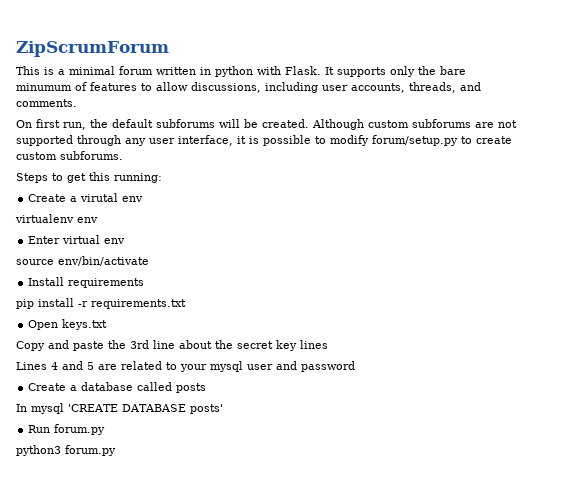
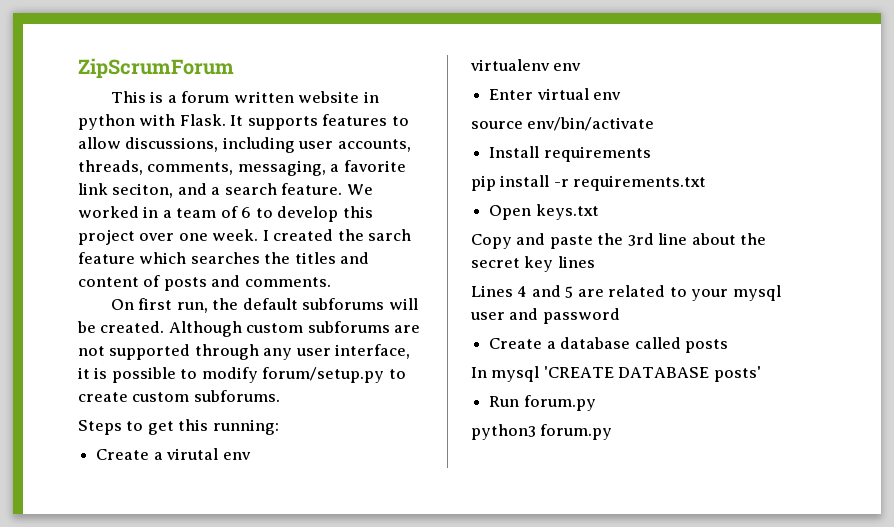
- This is a minimal forum written in python with Flask.
+ This is a forum written website in python with Flask.
- It supports only the bare minumum of features to allow discussions, including user accounts, threads, and comments.
+ It supports features to allow discussions, including user accounts, threads, comments, messaging, a favorite link seciton, and a search feature. We worked in a team of 6 to develop this project over one week. I created the sarch feature which searches the titles and content of posts and comments.

